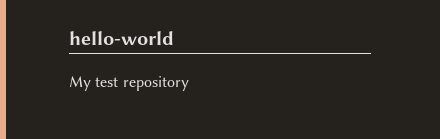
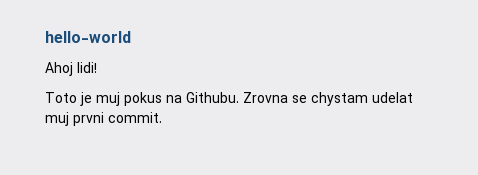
- My test repository
+ Ahoj lidi!
+ Toto je muj pokus na Githubu. Zrovna se chystam udelat muj prvni commit.

